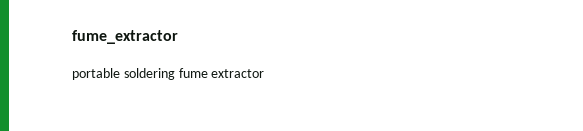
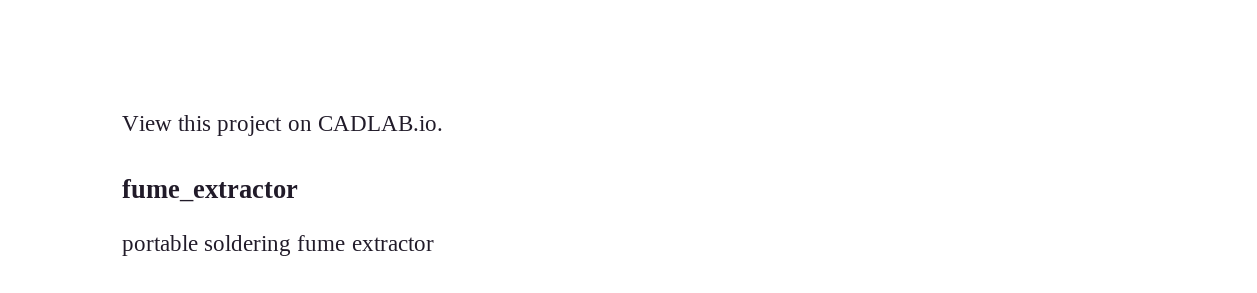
+ View this project on CADLAB.io.

